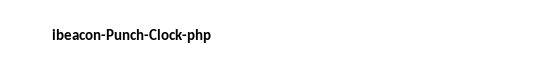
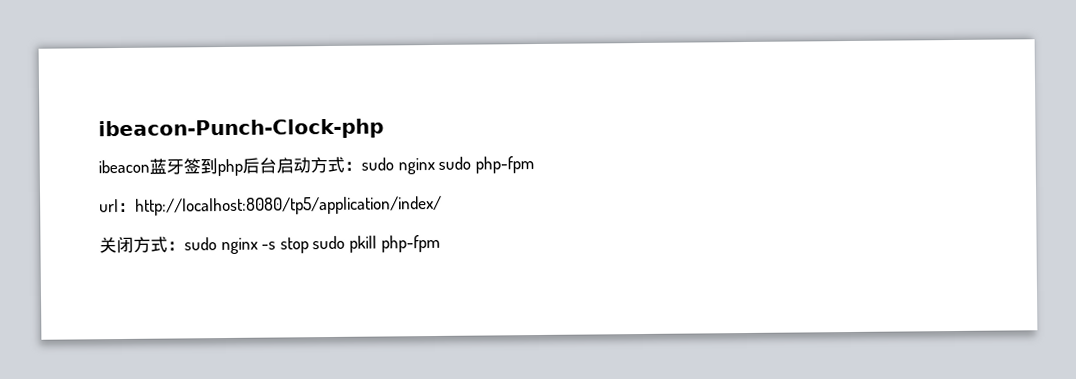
+ ibeacon蓝牙签到php后台启动方式：sudo nginx sudo php-fpm
+ url：http://localhost:8080/tp5/application/index/
+ 关闭方式：sudo nginx -s stop sudo pkill php-fpm

